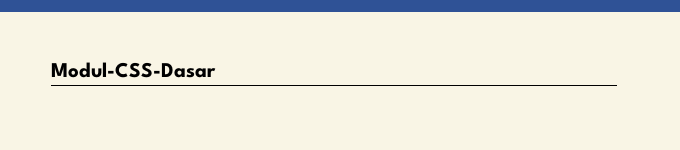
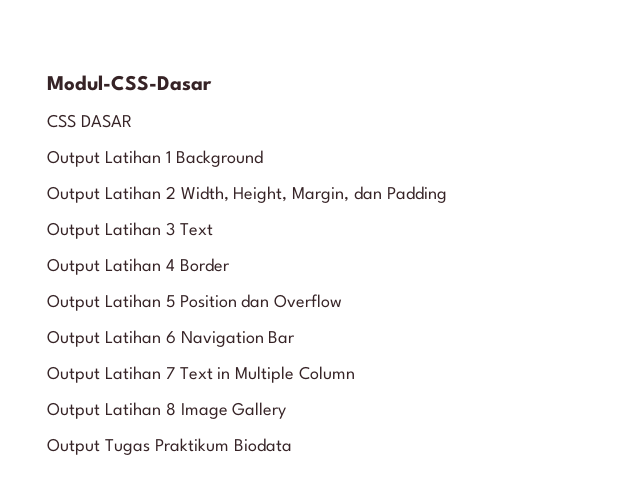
+ CSS DASAR
+ Output Latihan 1 Background
+ Output Latihan 2 Width, Height, Margin, dan Padding
+ Output Latihan 3 Text
+ Output Latihan 4 Border
+ Output Latihan 5 Position dan Overflow
+ Output Latihan 6 Navigation Bar
+ Output Latihan 7 Text in Multiple Column
+ Output Latihan 8 Image Gallery
+ Output Tugas Praktikum Biodata

